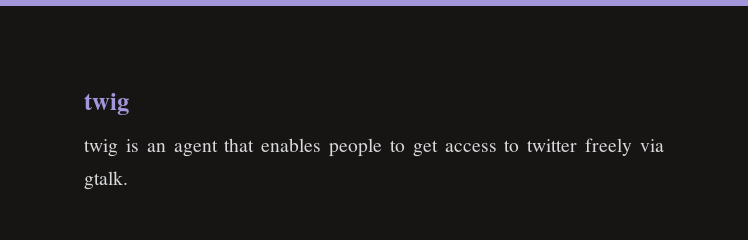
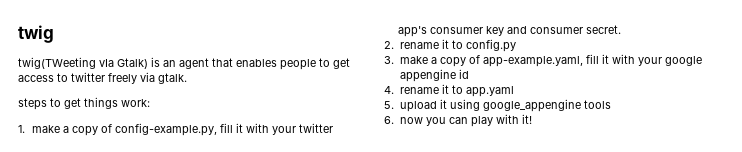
- twig is an agent that enables people to get access to twitter freely via gtalk.
+ twig(TWeeting vIa Gtalk) is an agent that enables people to get access to twitter freely via gtalk.
+ steps to get things work:
+ 1. make a copy of config-example.py, fill it with your twitter app's consumer key and consumer secret.
+ 2. rename it to config.py
+ 3. make a copy of app-example.yaml, fill it with your google appengine id
+ 4. rename it to app.yaml
+ 5. upload it using google_appengine tools
+ 6. now you can play with it!

